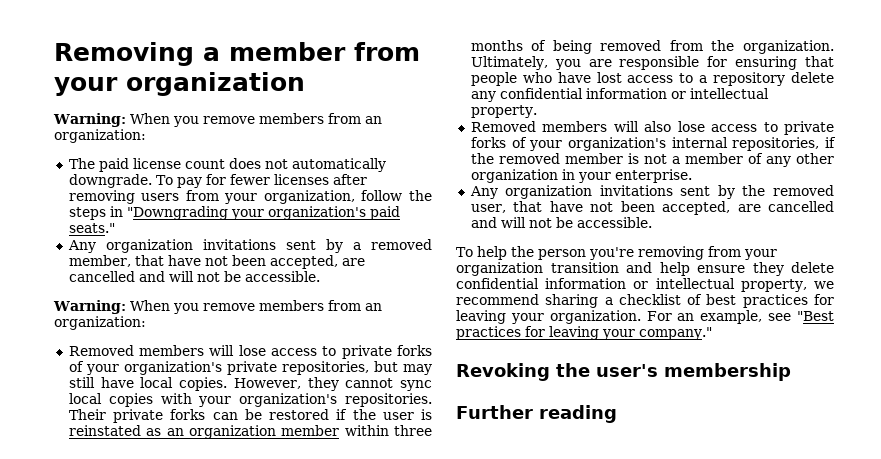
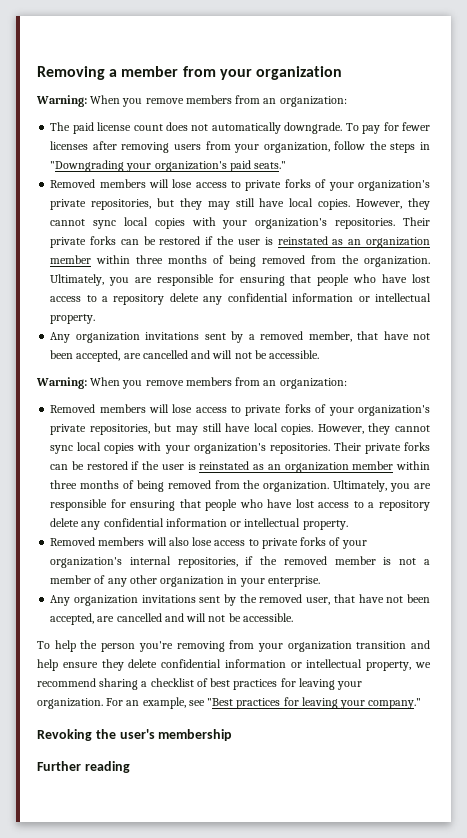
+ Removed members will lose access to private forks of your organization's private repositories, but they may still have local copies. However, they cannot sync local copies with your organization's repositories. Their private forks can be restored if the user is reinstated as an organization member within three months of being removed from the organization. Ultimately, you are responsible for ensuring that people who have lost access to a repository delete any confidential information or intellectual property.

